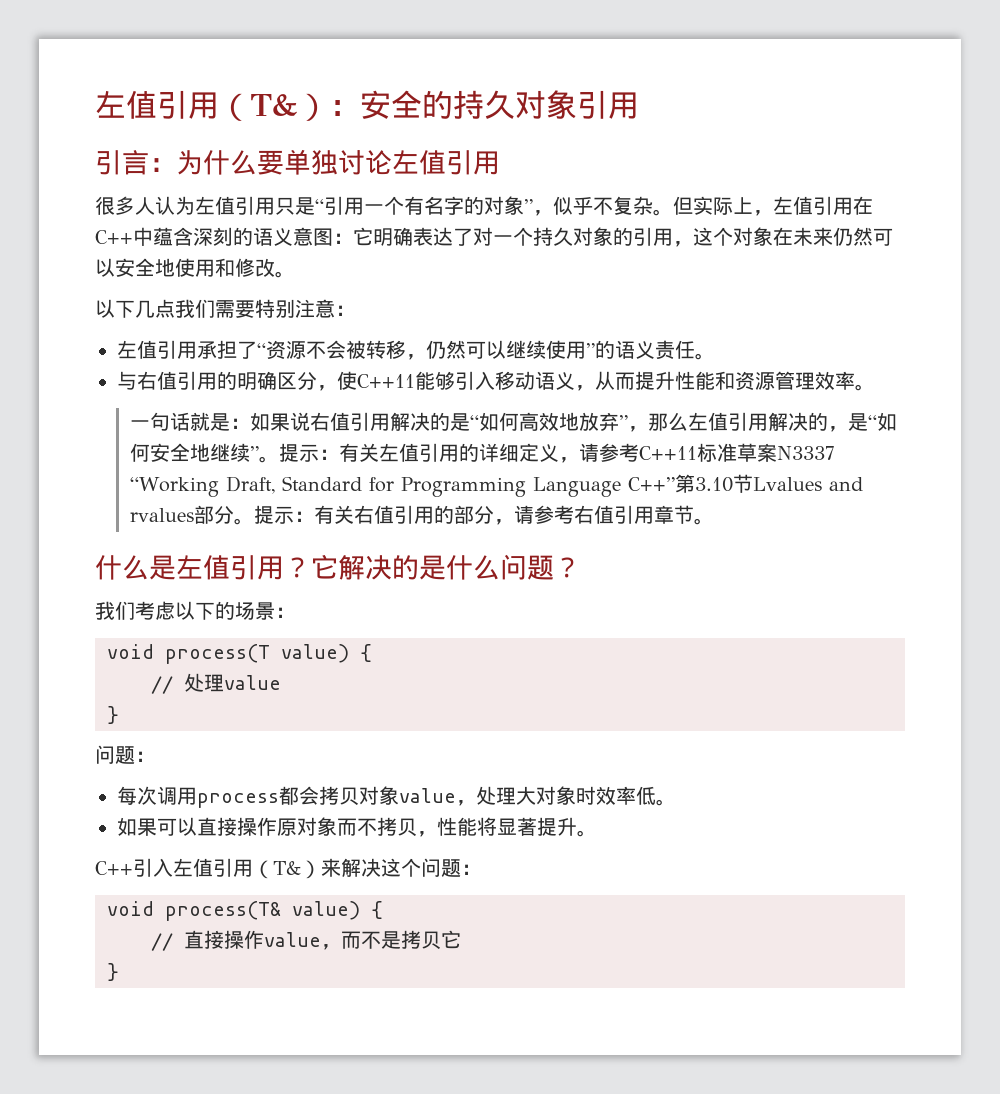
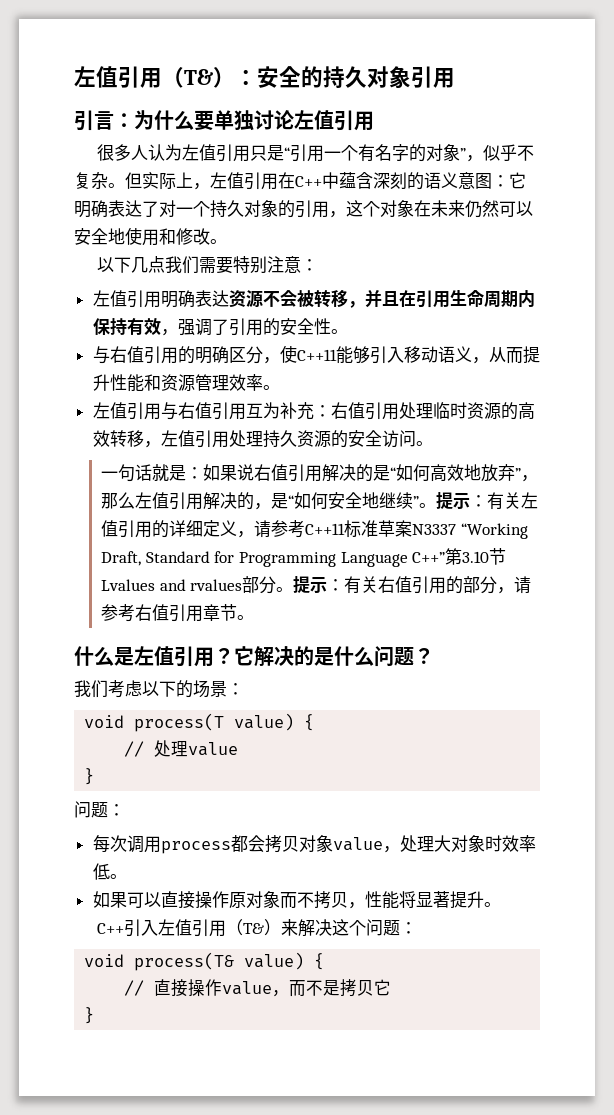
- 左值引用承担了“资源不会被转移，仍然可以继续使用”的语义责任。
+ 左值引用明确表达资源不会被转移，并且在引用生命周期内保持有效，强调了引用的安全性。
+ 左值引用与右值引用互为补充：右值引用处理临时资源的高效转移，左值引用处理持久资源的安全访问。

